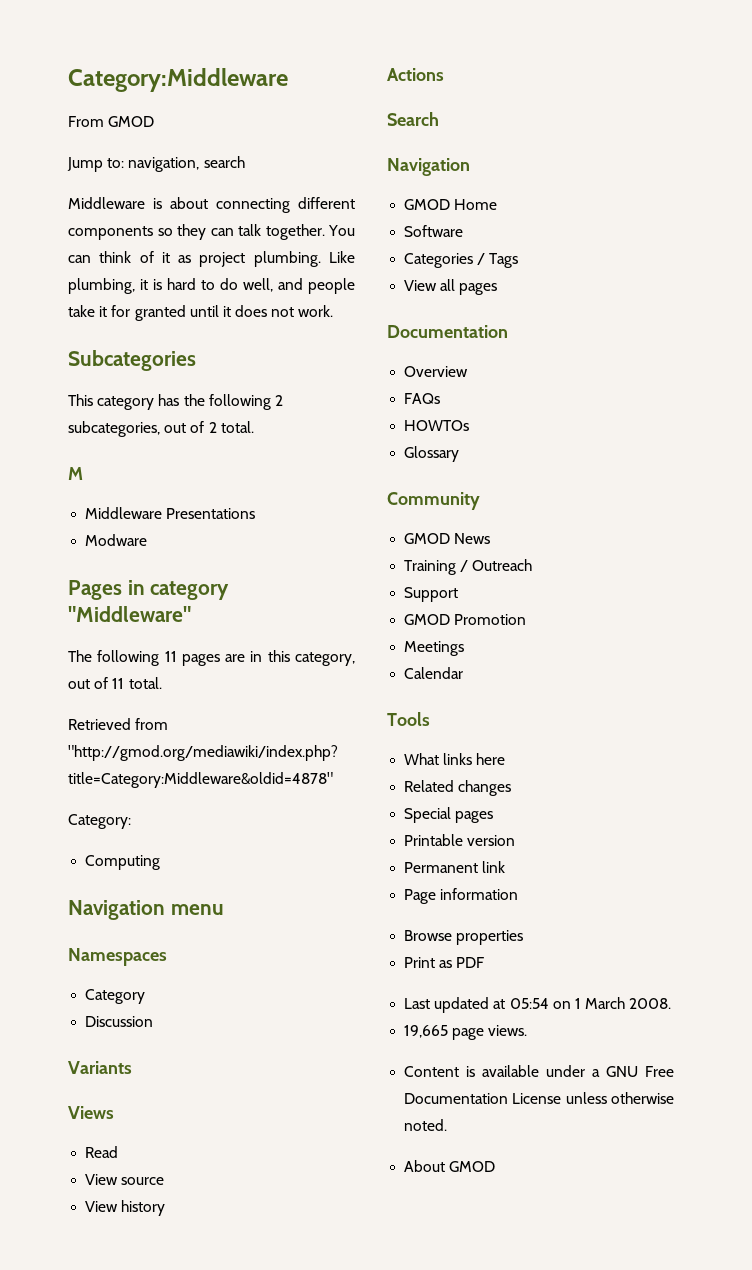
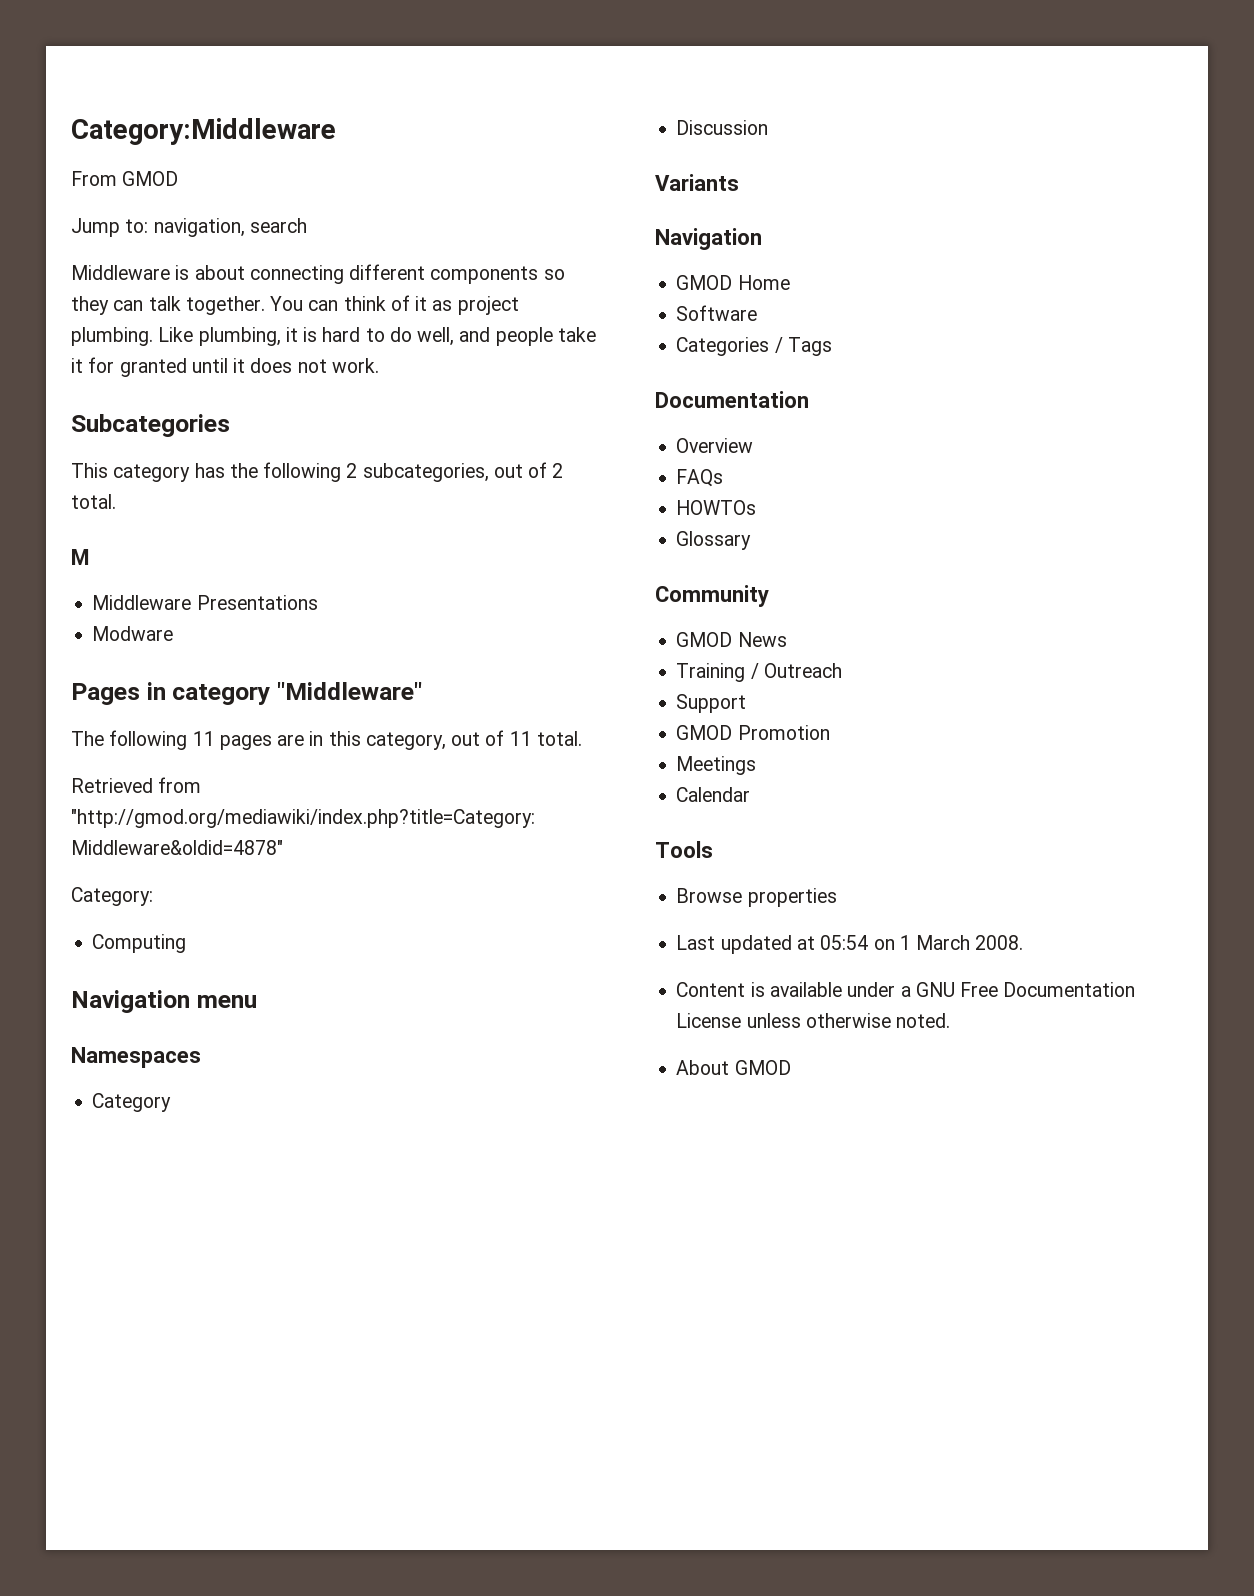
- Views
- Read
- View source
- View history
- Actions
- Search
- View all pages
- What links here
- Related changes
- Special pages
- Printable version
- Permanent link
- Page information
- Print as PDF
- 19,665 page views.

